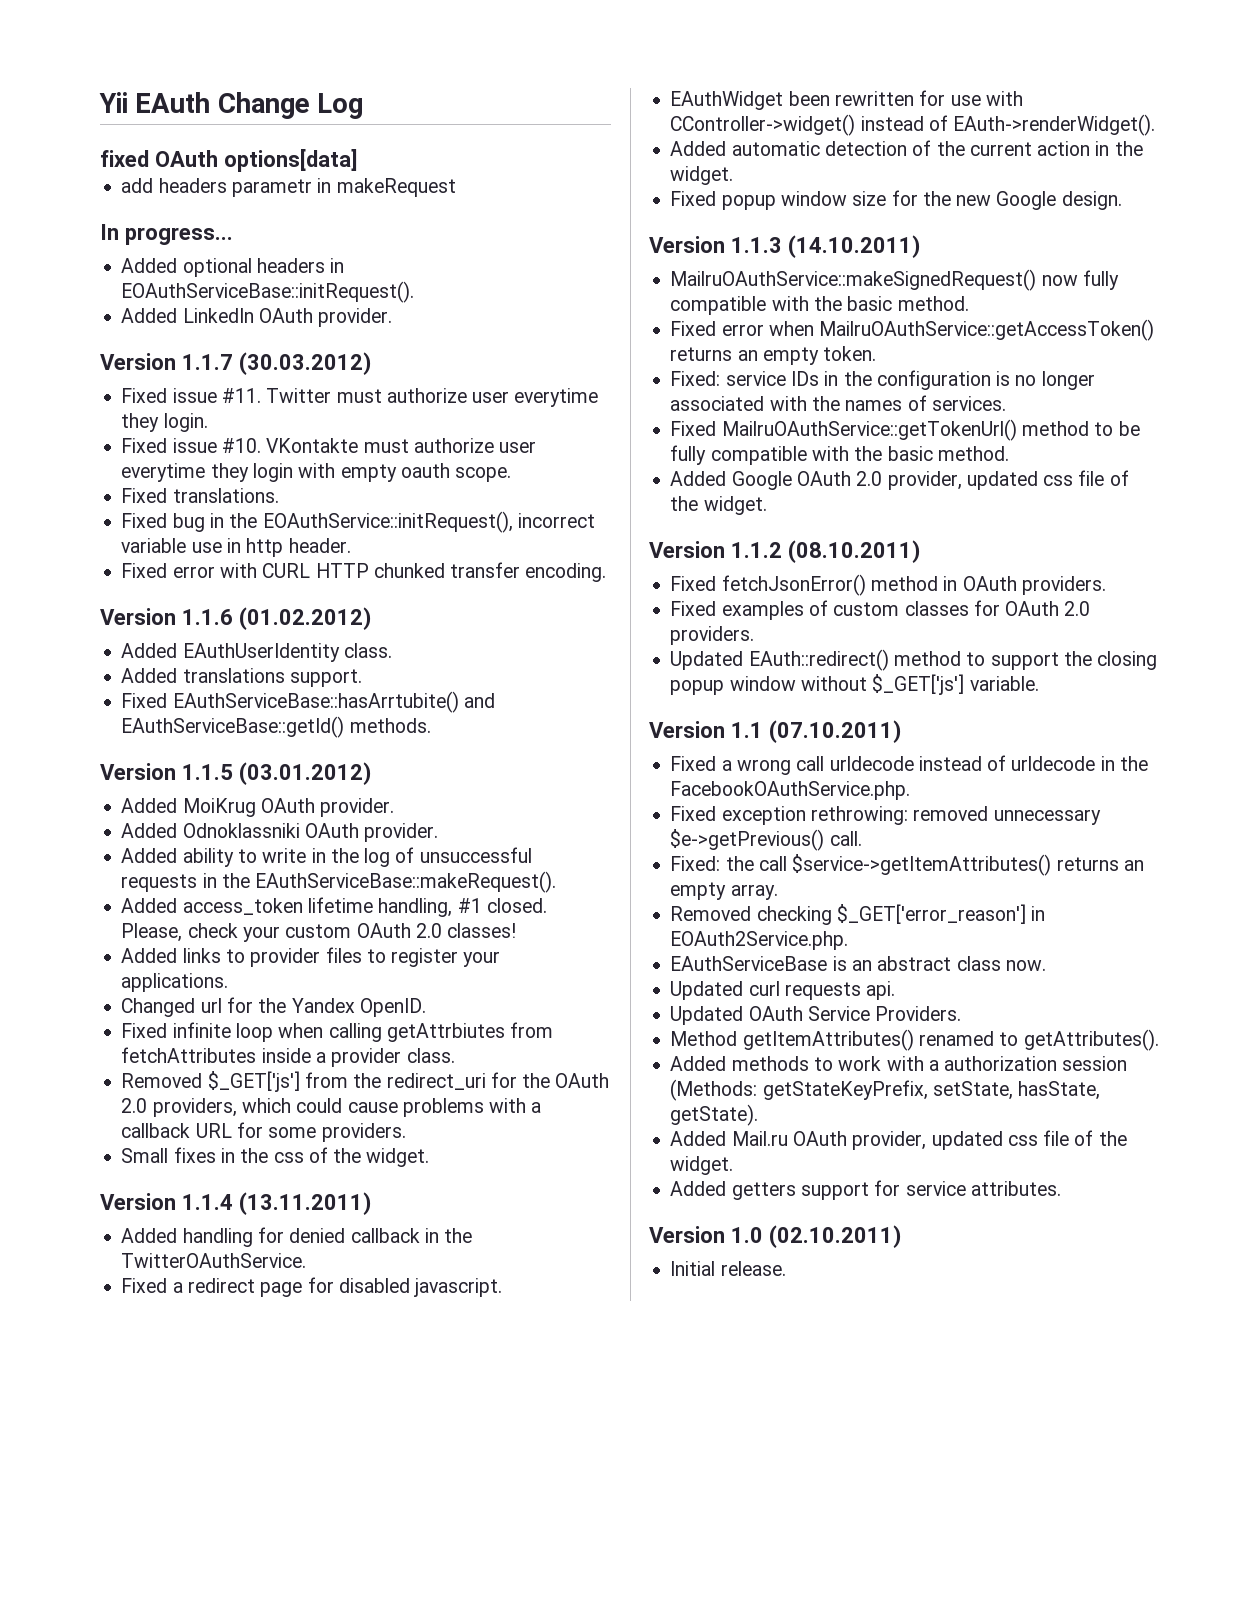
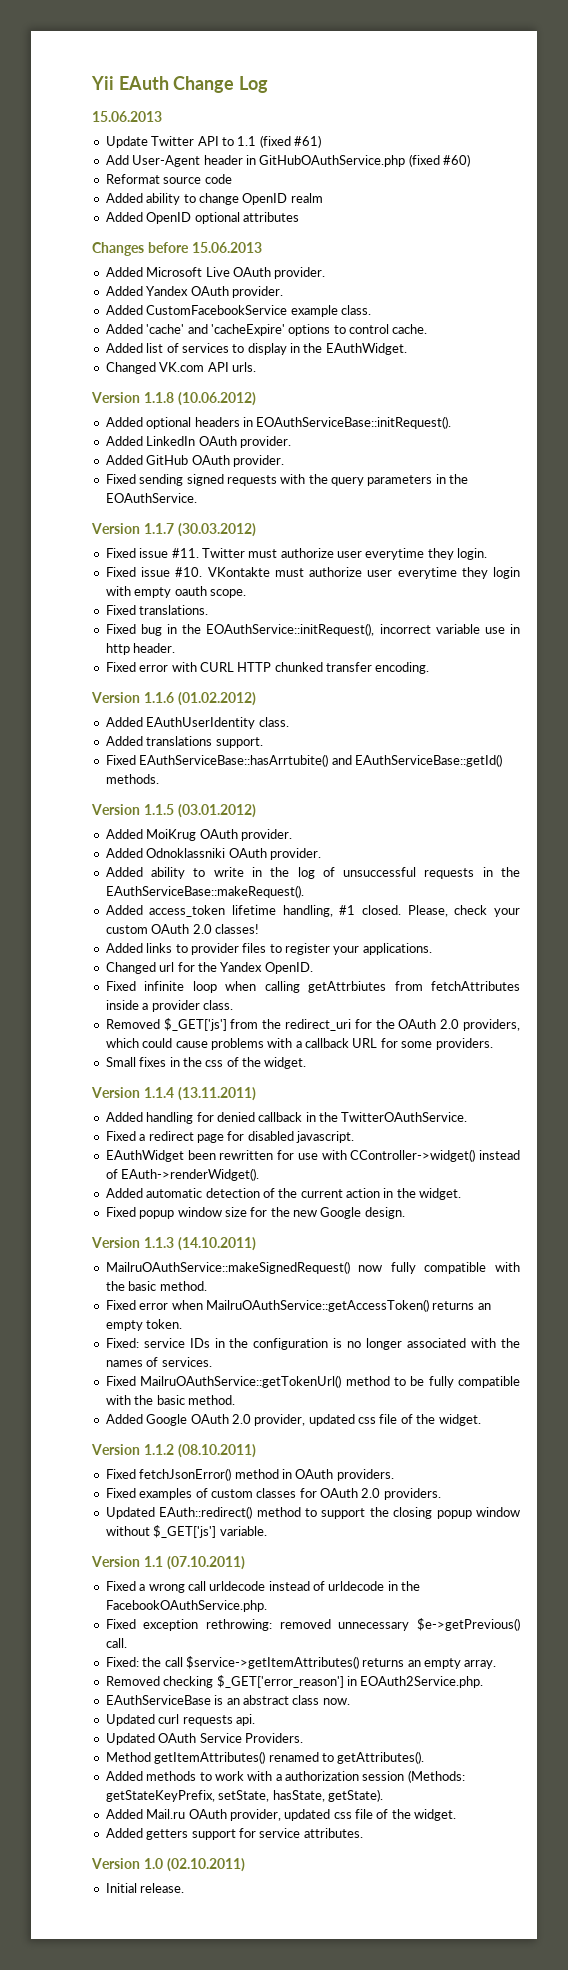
  Yii EAuth Change Log
- fixed OAuth options[data]
- add headers parametr in makeRequest
- In progress...
+ 15.06.2013
+ Update Twitter API to 1.1 (fixed #61)
+ Add User-Agent header in GitHubOAuthService.php (fixed #60)
+ Reformat source code
+ Added ability to change OpenID realm
+ Added OpenID optional attributes
+ Changes before 15.06.2013
+ Added Microsoft Live OAuth provider.
+ Added Yandex OAuth provider.
+ Added CustomFacebookService example class.
+ Added 'cache' and 'cacheExpire' options to control cache.
+ Added list of services to display in the EAuthWidget.
+ Changed VK.com API urls.
+ Version 1.1.8 (10.06.2012)
+ Added GitHub OAuth provider.
+ Fixed sending signed requests with the query parameters in the EOAuthService.

